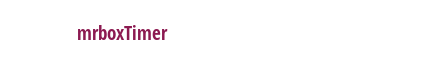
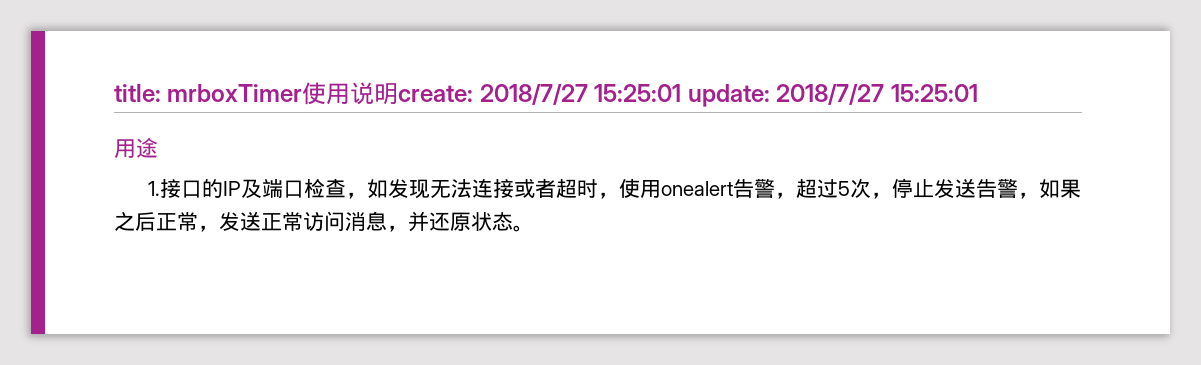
- mrboxTimer
+ title: mrboxTimer使用说明create: 2018/7/27 15:25:01 update: 2018/7/27 15:25:01
+ 用途
+ 1.接口的IP及端口检查，如发现无法连接或者超时，使用onealert告警，超过5次，停止发送告警，如果之后正常，发送正常访问消息，并还原状态。

